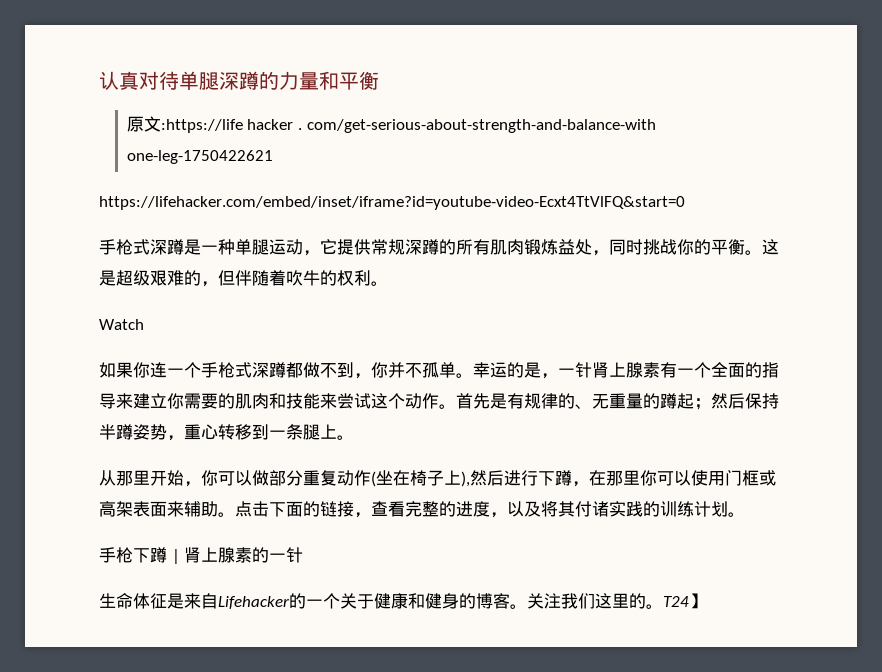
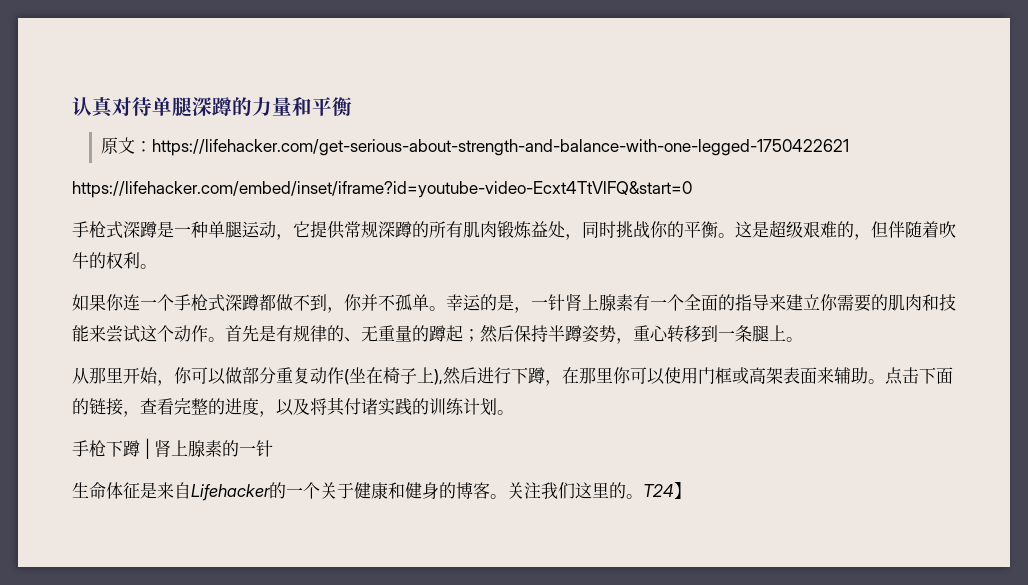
- 原文:https://life hacker . com/get-serious-about-strength-and-balance-with one-leg-1750422621
+ 原文：https://lifehacker.com/get-serious-about-strength-and-balance-with-one-legged-1750422621
- Watch

